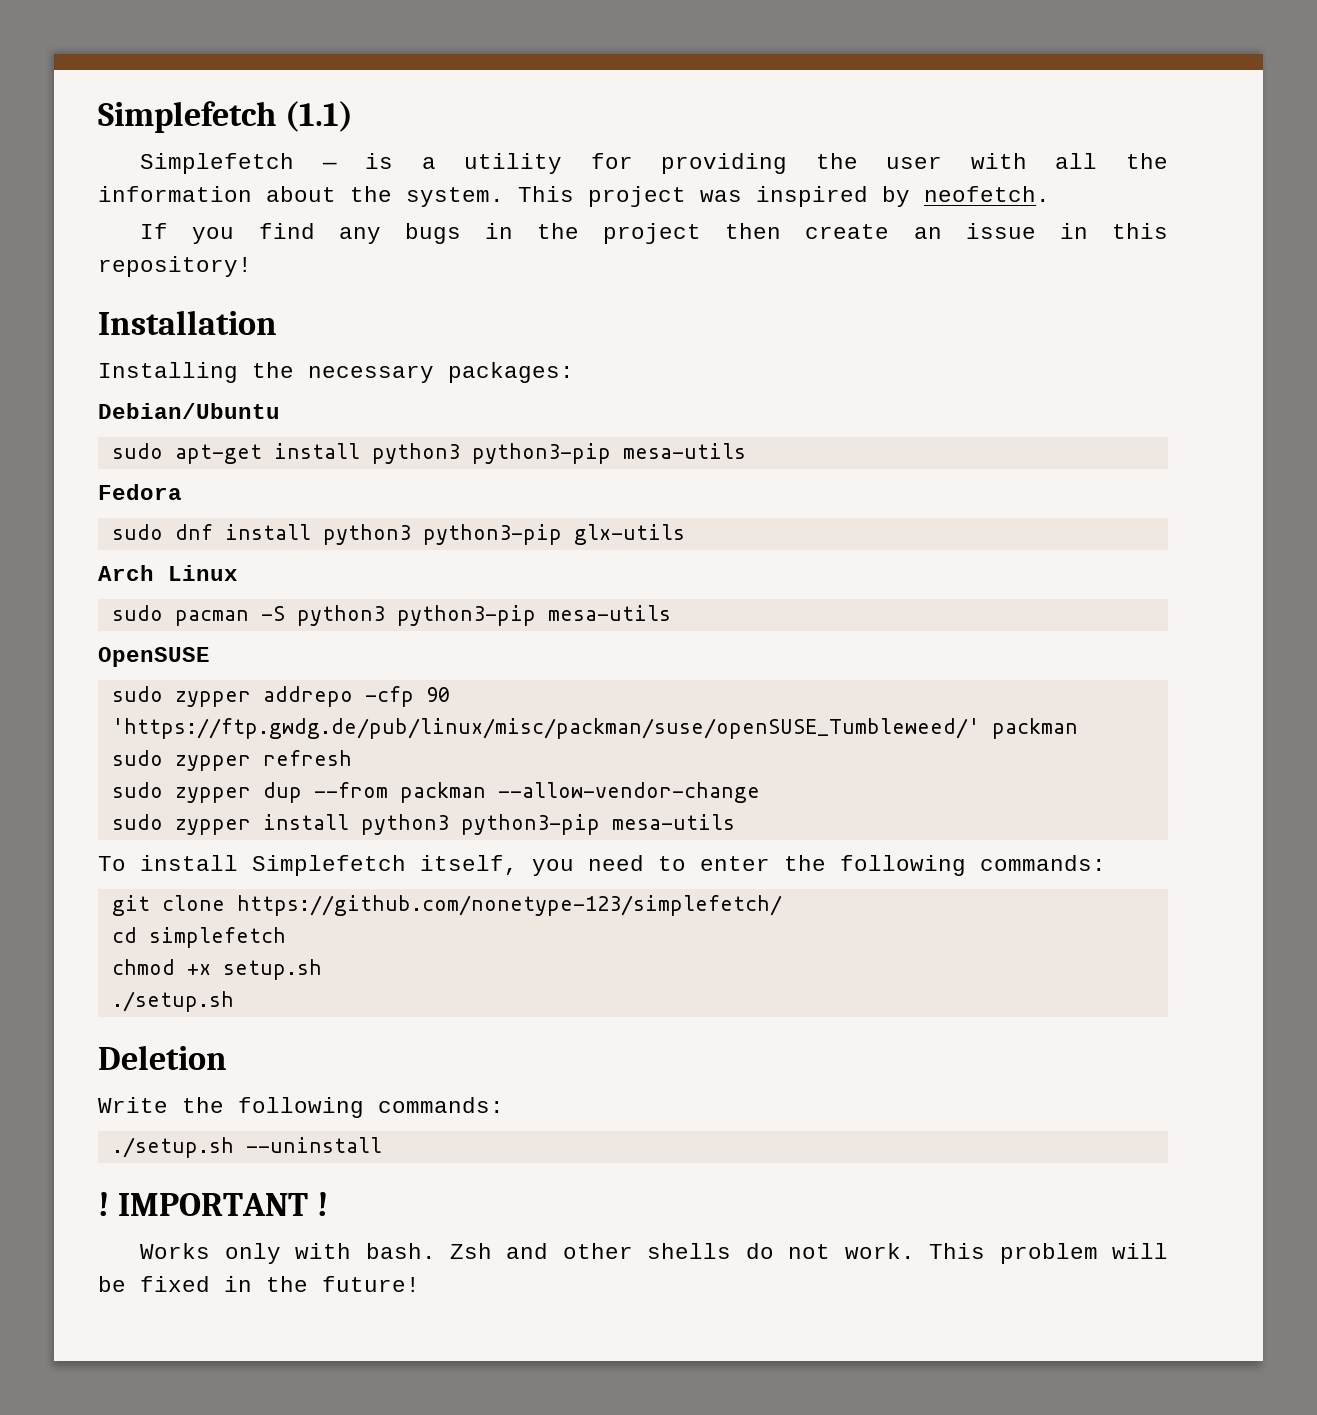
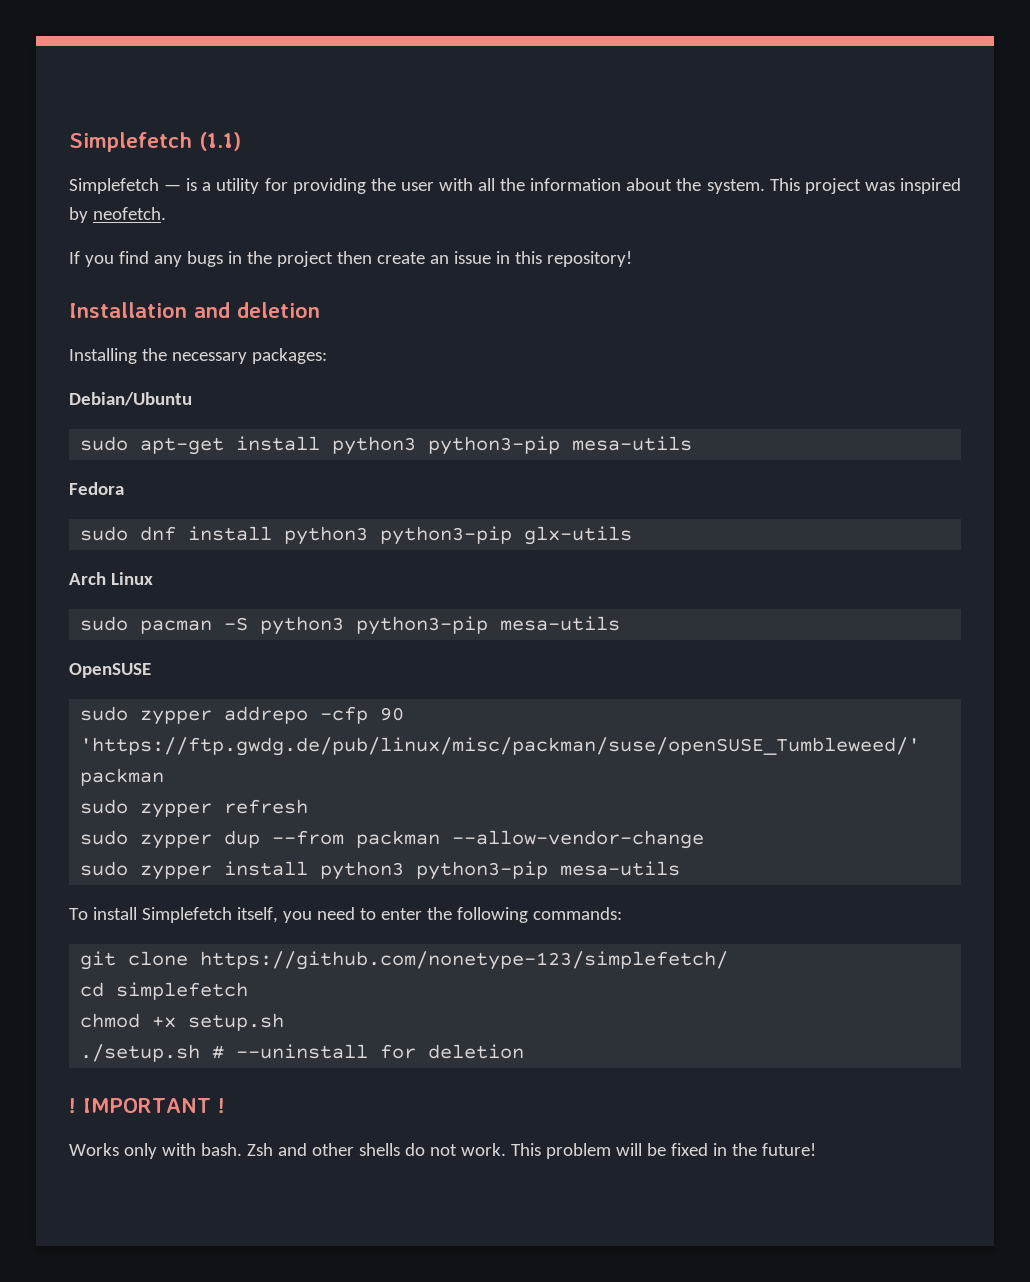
- Installation
+ Installation and deletion
  chmod +x setup.sh
- ./setup.sh
- Deletion
- Write the following commands:
- ./setup.sh --uninstall
+ ./setup.sh # --uninstall for deletion

